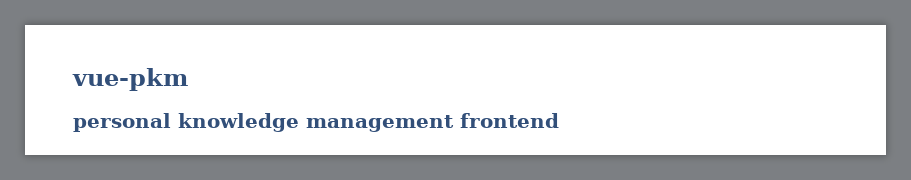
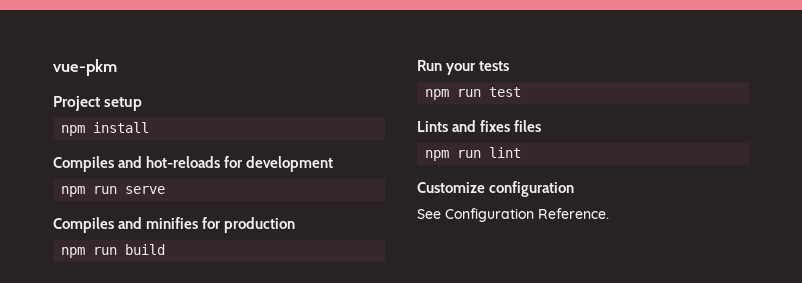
- personal knowledge management frontend
+ Project setup
+ npm install
+ Compiles and hot-reloads for development
+ npm run serve
+ Compiles and minifies for production
+ npm run build
+ Run your tests
+ npm run test
+ Lints and fixes files
+ npm run lint
+ Customize configuration
+ See Configuration Reference.

